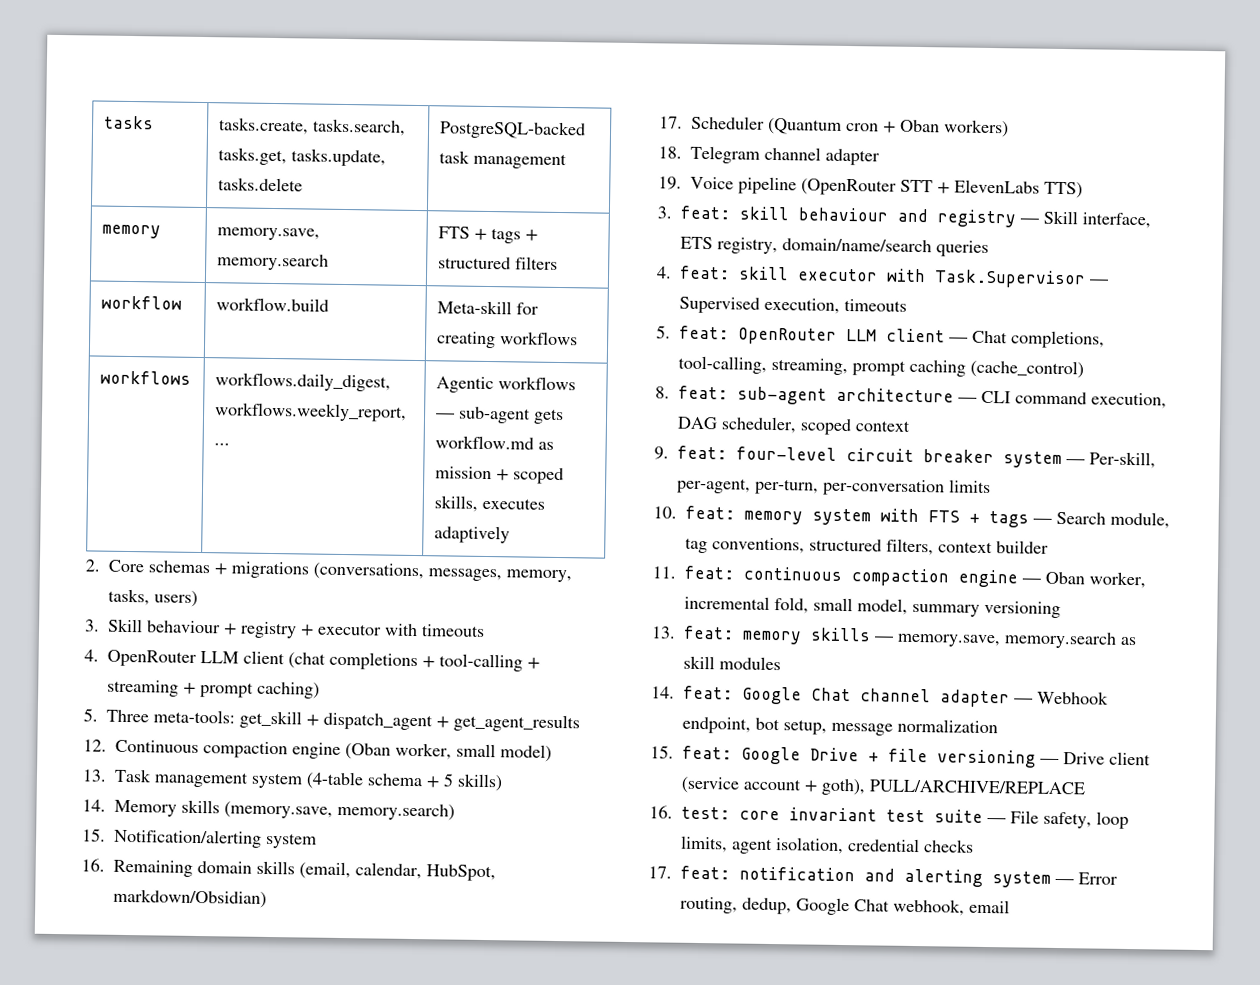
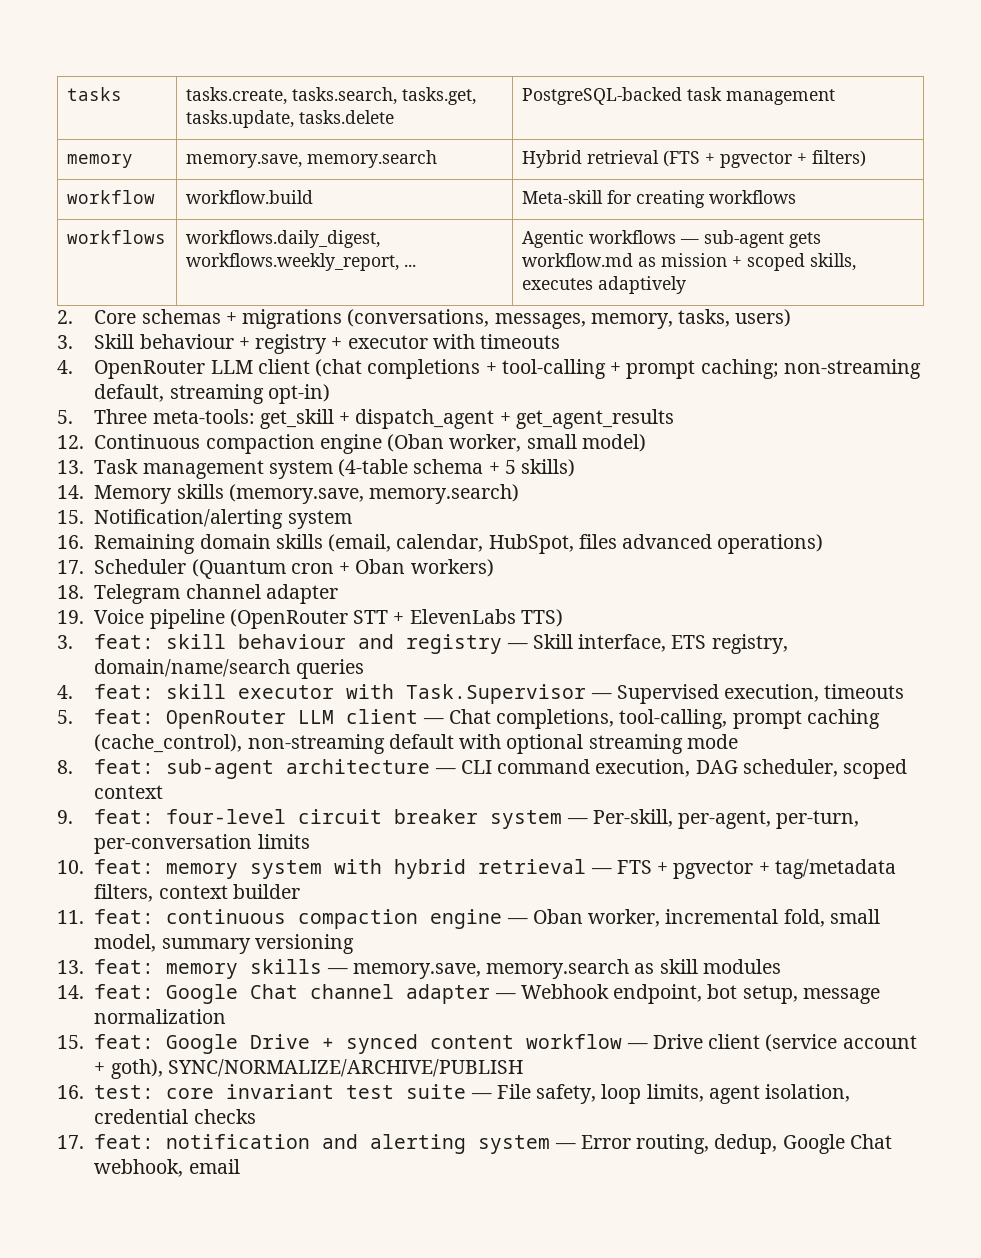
- memory | memory.save, memory.search | FTS + tags + structured filters
+ memory | memory.save, memory.search | Hybrid retrieval (FTS + pgvector + filters)
- 4. OpenRouter LLM client (chat completions + tool-calling + streaming + prompt caching)
+ 4. OpenRouter LLM client (chat completions + tool-calling + prompt caching; non-streaming default, streaming opt-in)
- 16. Remaining domain skills (email, calendar, HubSpot, markdown/Obsidian)
+ 16. Remaining domain skills (email, calendar, HubSpot, files advanced operations)
- 5. feat: OpenRouter LLM client — Chat completions, tool-calling, streaming, prompt caching (cache_control)
+ 5. feat: OpenRouter LLM client — Chat completions, tool-calling, prompt caching (cache_control), non-streaming default with optional streaming mode
- 10. feat: memory system with FTS + tags — Search module, tag conventions, structured filters, context builder
+ 10. feat: memory system with hybrid retrieval — FTS + pgvector + tag/metadata filters, context builder
- 15. feat: Google Drive + file versioning — Drive client (service account + goth), PULL/ARCHIVE/REPLACE
+ 15. feat: Google Drive + synced content workflow — Drive client (service account + goth), SYNC/NORMALIZE/ARCHIVE/PUBLISH

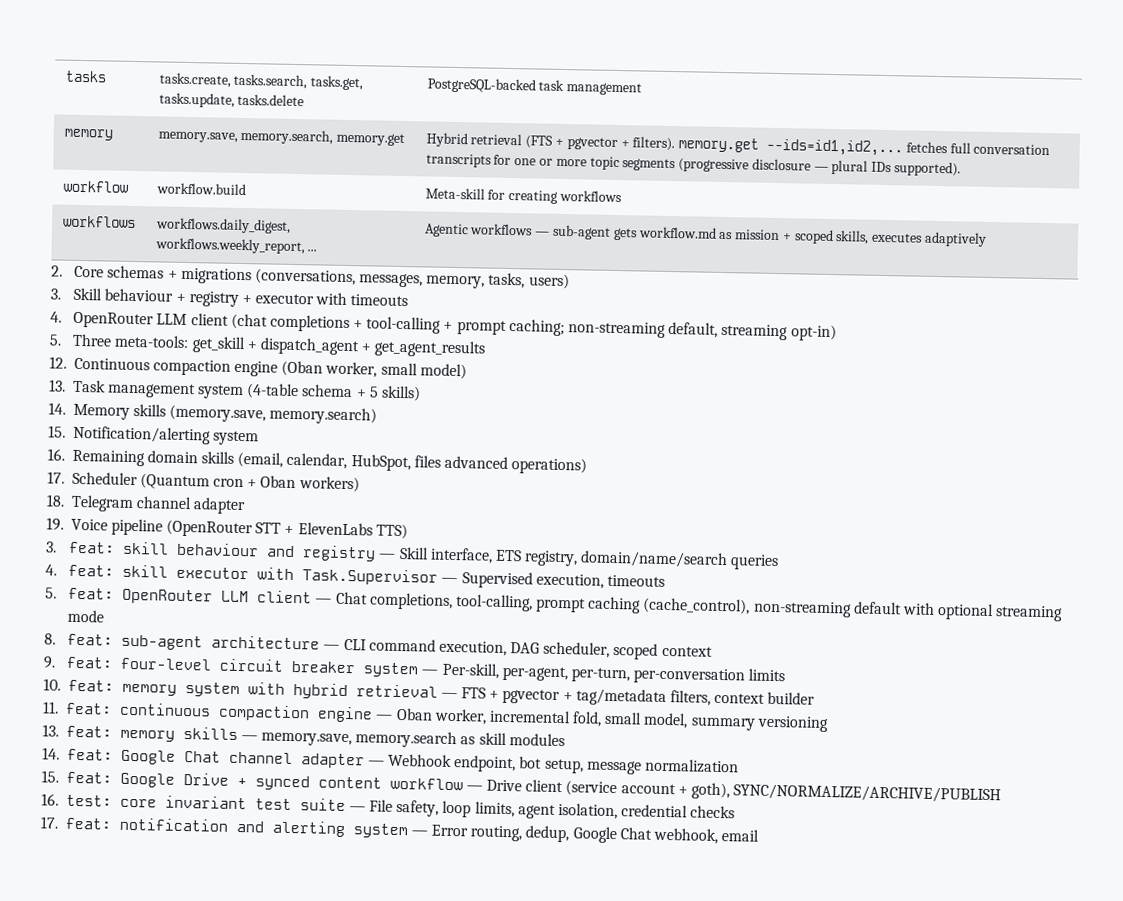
- memory | memory.save, memory.search | Hybrid retrieval (FTS + pgvector + filters)
+ memory | memory.save, memory.search, memory.get | Hybrid retrieval (FTS + pgvector + filters). memory.get --ids=id1,id2,... fetches full conversation transcripts for one or more topic segments (progressive disclosure — plural IDs supported).

